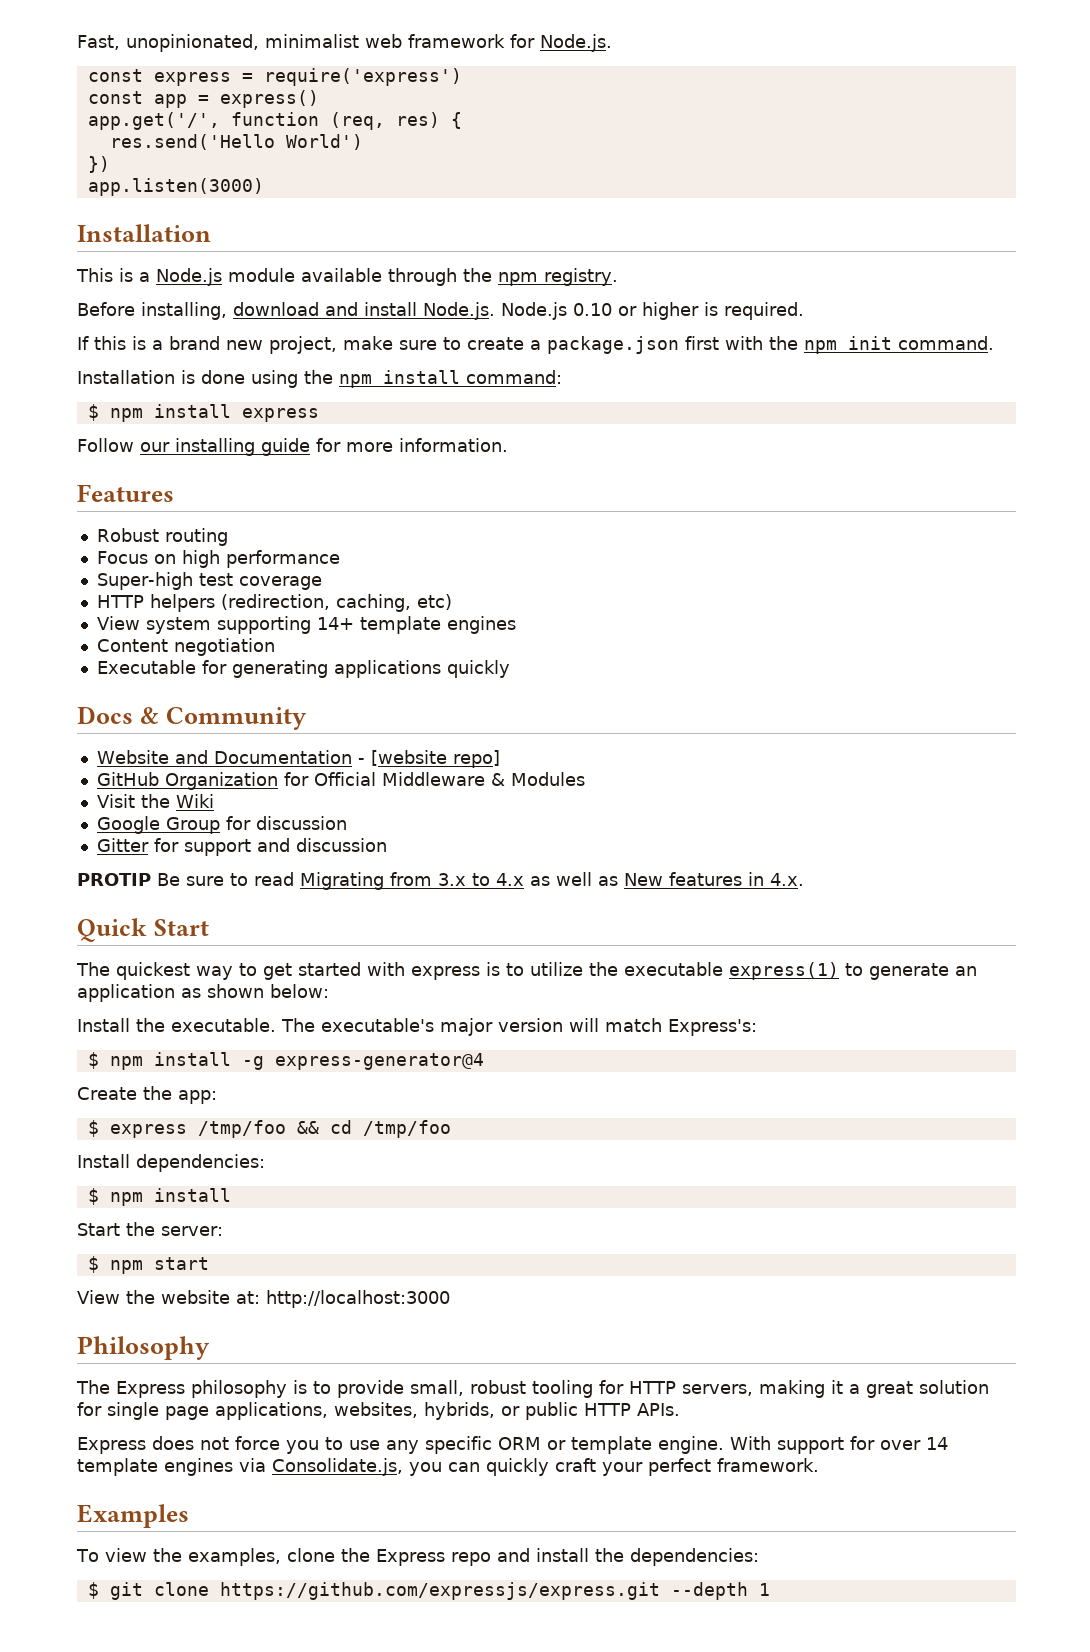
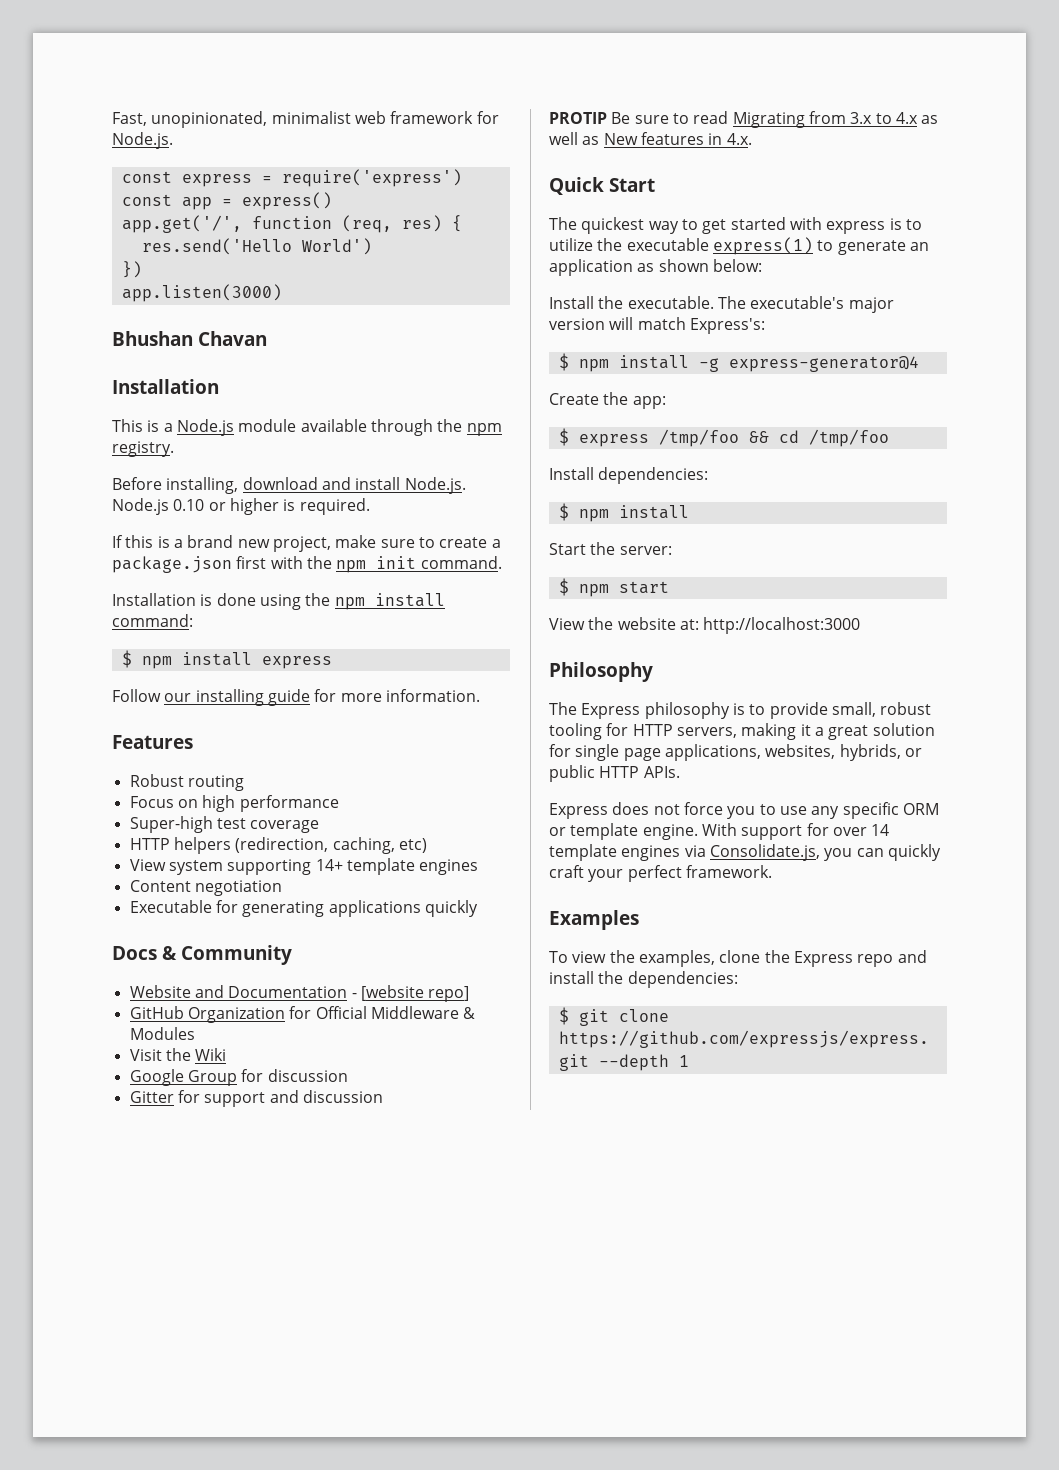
+ Bhushan Chavan

